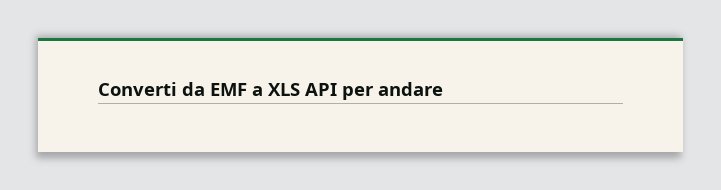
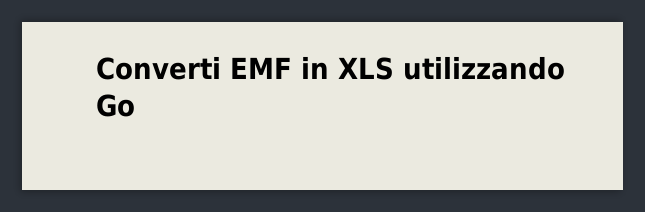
- Converti da EMF a XLS API per andare
+ Converti EMF in XLS utilizzando Go

